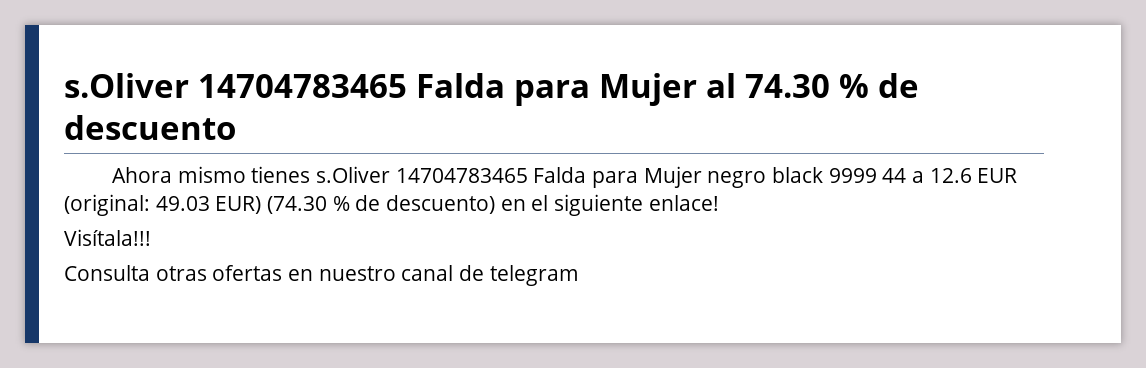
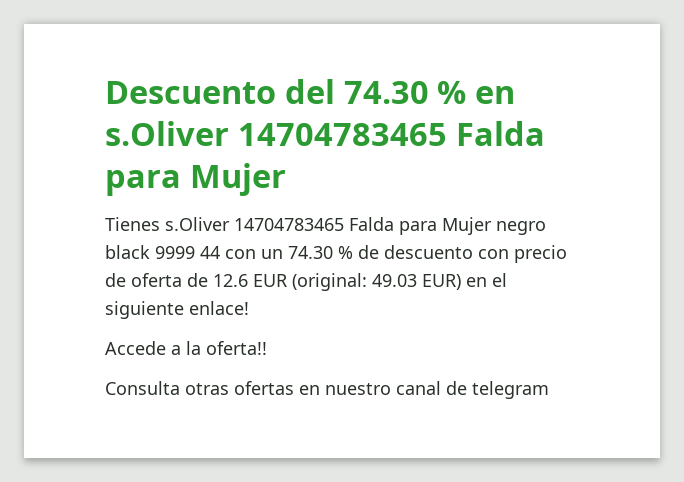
- s.Oliver 14704783465 Falda para Mujer al 74.30 % de descuento
- Ahora mismo tienes s.Oliver 14704783465 Falda para Mujer negro black 9999 44 a 12.6 EUR (original: 49.03 EUR) (74.30 % de descuento) en el siguiente enlace!
+ Descuento del 74.30 % en s.Oliver 14704783465 Falda para Mujer
+ Tienes s.Oliver 14704783465 Falda para Mujer negro black 9999 44 con un 74.30 % de descuento con precio de oferta de 12.6 EUR (original: 49.03 EUR) en el siguiente enlace!
- Visítala!!!
+ Accede a la oferta!!

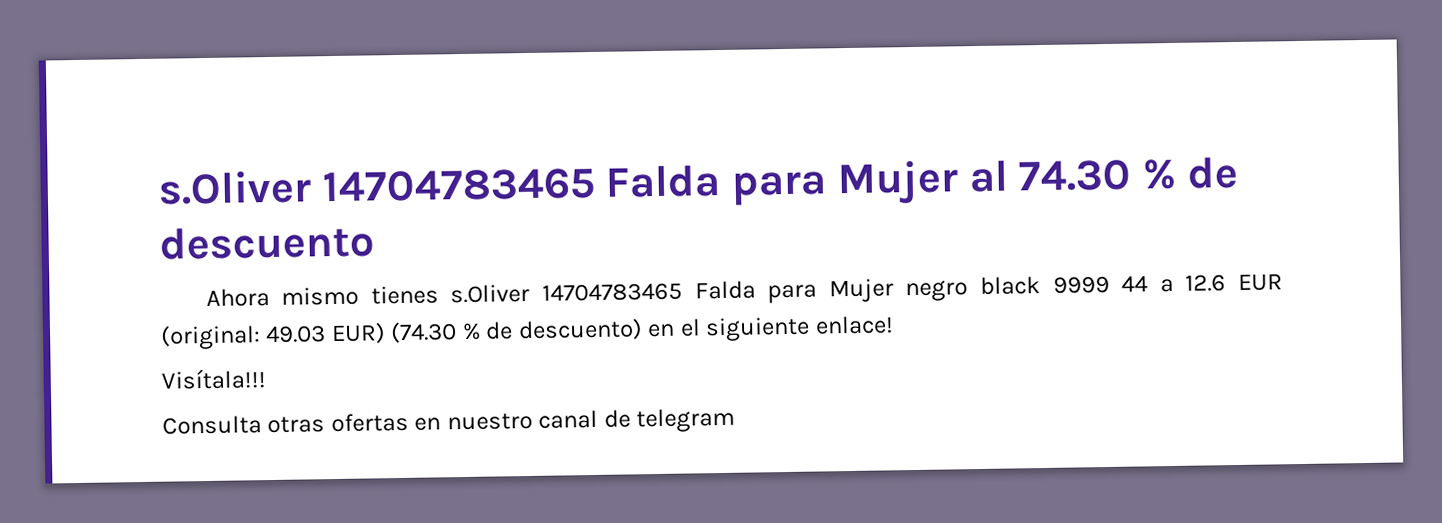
- Descuento del 74.30 % en s.Oliver 14704783465 Falda para Mujer
- Tienes s.Oliver 14704783465 Falda para Mujer negro black 9999 44 con un 74.30 % de descuento con precio de oferta de 12.6 EUR (original: 49.03 EUR) en el siguiente enlace!
+ s.Oliver 14704783465 Falda para Mujer al 74.30 % de descuento
+ Ahora mismo tienes s.Oliver 14704783465 Falda para Mujer negro black 9999 44 a 12.6 EUR (original: 49.03 EUR) (74.30 % de descuento) en el siguiente enlace!
- Accede a la oferta!!
+ Visítala!!!

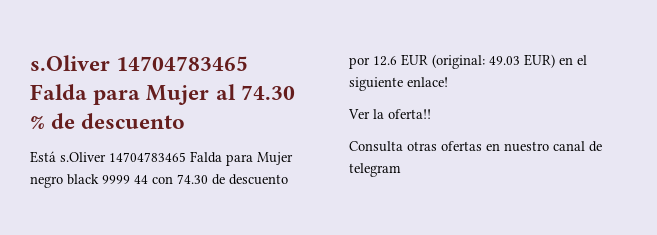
- Ahora mismo tienes s.Oliver 14704783465 Falda para Mujer negro black 9999 44 a 12.6 EUR (original: 49.03 EUR) (74.30 % de descuento) en el siguiente enlace!
+ Está s.Oliver 14704783465 Falda para Mujer negro black 9999 44 con 74.30 de descuento por 12.6 EUR (original: 49.03 EUR) en el siguiente enlace!
- Visítala!!!
+ Ver la oferta!!

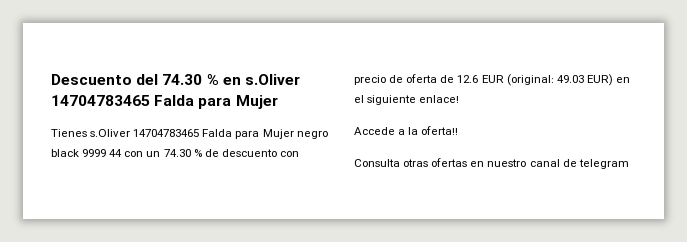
- s.Oliver 14704783465 Falda para Mujer al 74.30 % de descuento
- Está s.Oliver 14704783465 Falda para Mujer negro black 9999 44 con 74.30 de descuento por 12.6 EUR (original: 49.03 EUR) en el siguiente enlace!
+ Descuento del 74.30 % en s.Oliver 14704783465 Falda para Mujer
+ Tienes s.Oliver 14704783465 Falda para Mujer negro black 9999 44 con un 74.30 % de descuento con precio de oferta de 12.6 EUR (original: 49.03 EUR) en el siguiente enlace!
- Ver la oferta!!
+ Accede a la oferta!!

